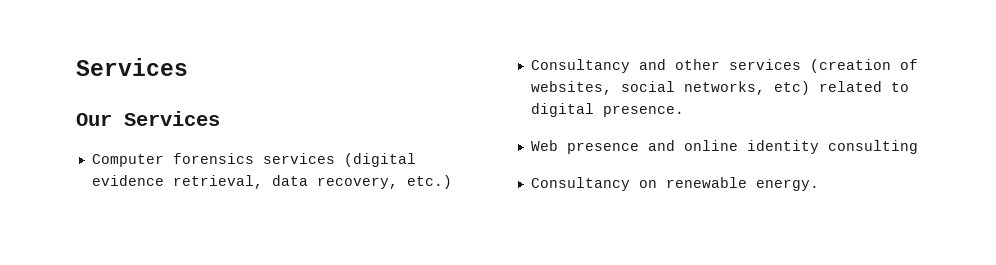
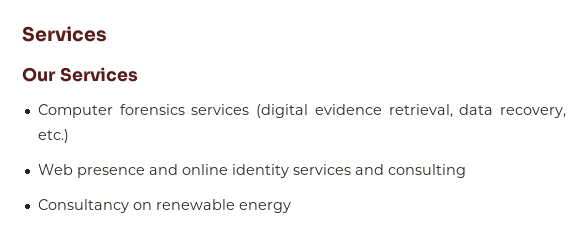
- Consultancy and other services (creation of websites, social networks, etc) related to digital presence.
- Web presence and online identity consulting
+ Web presence and online identity services and consulting
- Consultancy on renewable energy.
+ Consultancy on renewable energy

